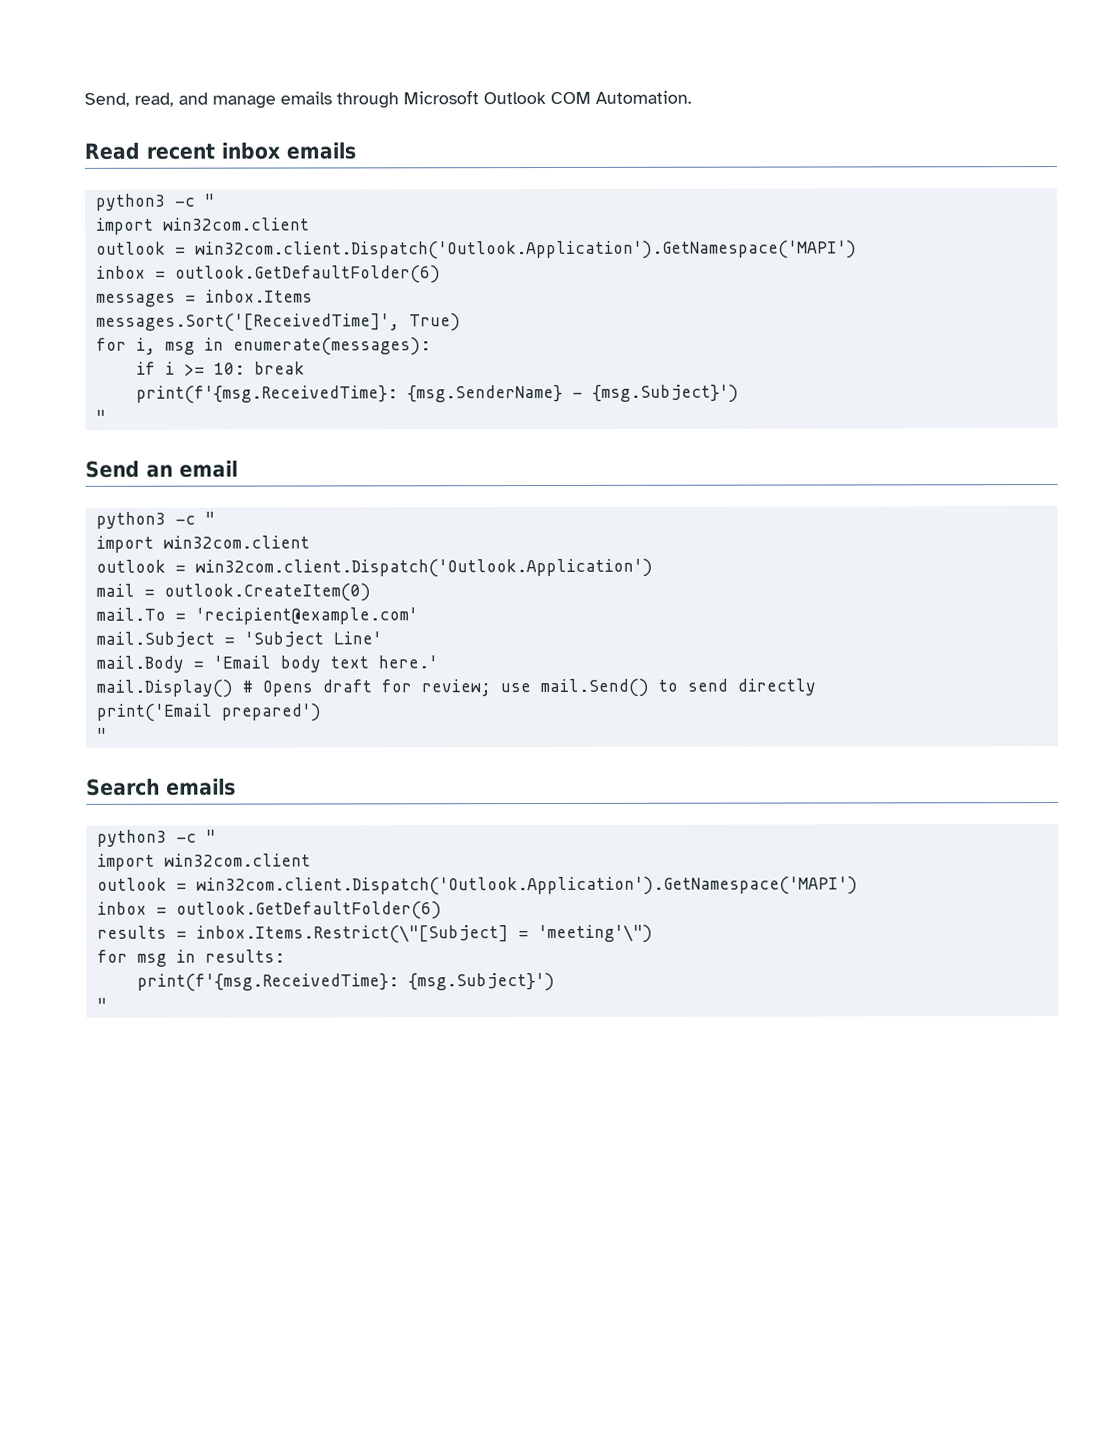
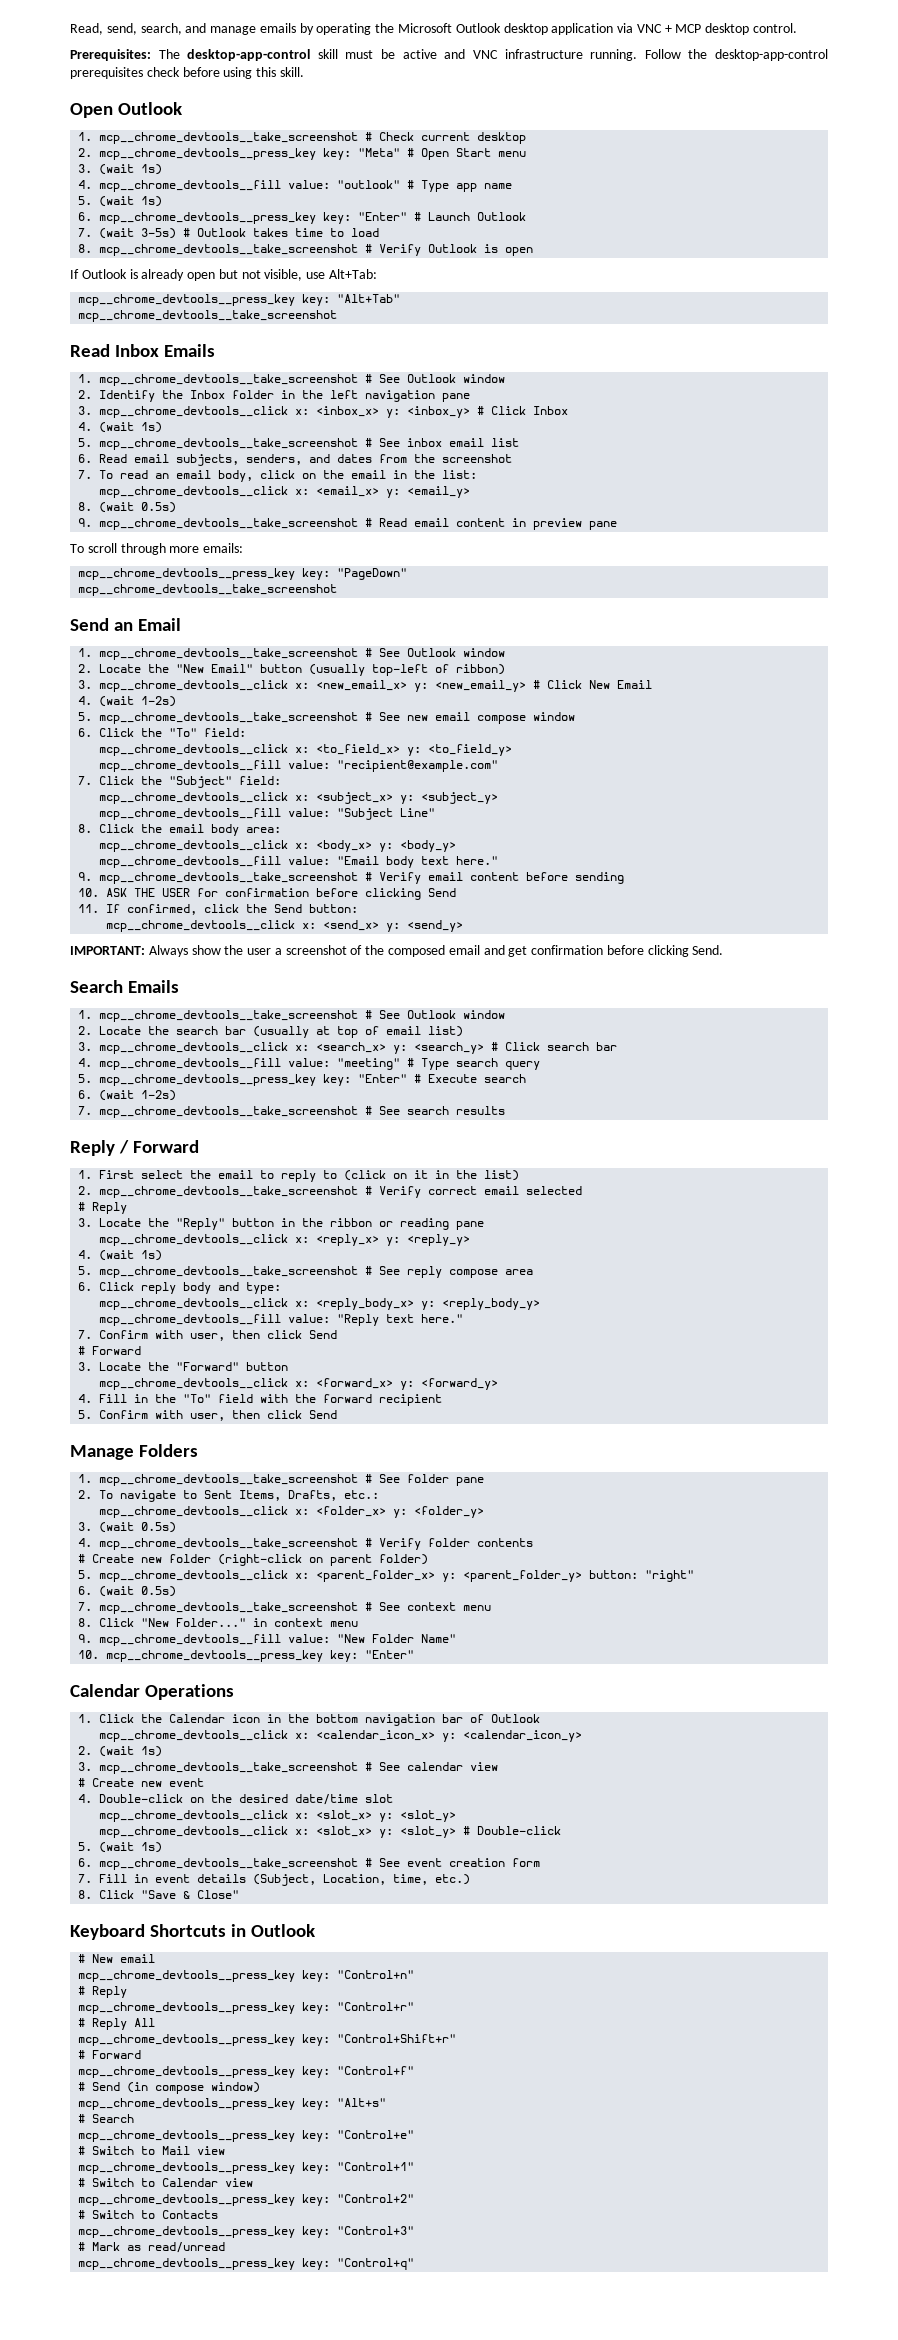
- Send, read, and manage emails through Microsoft Outlook COM Automation.
- Read recent inbox emails
- python3 -c "
- import win32com.client
- outlook = win32com.client.Dispatch('Outlook.Application').GetNamespace('MAPI')
- inbox = outlook.GetDefaultFolder(6)
- messages = inbox.Items
- messages.Sort('[ReceivedTime]', True)
- for i, msg in enumerate(messages):
- if i >= 10: break
- print(f'{msg.ReceivedTime}: {msg.SenderName} - {msg.Subject}')
- "
- Send an email
- python3 -c "
- import win32com.client
- outlook = win32com.client.Dispatch('Outlook.Application')
- mail = outlook.CreateItem(0)
- mail.To = 'recipient@example.com'
- mail.Subject = 'Subject Line'
- mail.Body = 'Email body text here.'
- mail.Display() # Opens draft for review; use mail.Send() to send directly
- print('Email prepared')
- "
- Search emails
- python3 -c "
- import win32com.client
- outlook = win32com.client.Dispatch('Outlook.Application').GetNamespace('MAPI')
- inbox = outlook.GetDefaultFolder(6)
- results = inbox.Items.Restrict(\"[Subject] = 'meeting'\")
- for msg in results:
- print(f'{msg.ReceivedTime}: {msg.Subject}')
- "
+ Read, send, search, and manage emails by operating the Microsoft Outlook desktop application via VNC + MCP desktop control.
+ Prerequisites: The desktop-app-control skill must be active and VNC infrastructure running. Follow the desktop-app-control prerequisites check before using this skill.
+ Open Outlook
+ 1. mcp__chrome_devtools__take_screenshot # Check current desktop
+ 2. mcp__chrome_devtools__press_key key: "Meta" # Open Start menu
+ 3. (wait 1s)
+ 4. mcp__chrome_devtools__fill value: "outlook" # Type app name
+ 5. (wait 1s)
+ 6. mcp__chrome_devtools__press_key key: "Enter" # Launch Outlook
+ 7. (wait 3-5s) # Outlook takes time to load
+ 8. mcp__chrome_devtools__take_screenshot # Verify Outlook is open
+ If Outlook is already open but not visible, use Alt+Tab:
+ mcp__chrome_devtools__press_key key: "Alt+Tab"
+ mcp__chrome_devtools__take_screenshot
+ Read Inbox Emails
+ 1. mcp__chrome_devtools__take_screenshot # See Outlook window
+ 2. Identify the Inbox folder in the left navigation pane
+ 3. mcp__chrome_devtools__click x: <inbox_x> y: <inbox_y> # Click Inbox
+ 4. (wait 1s)
+ 5. mcp__chrome_devtools__take_screenshot # See inbox email list
+ 6. Read email subjects, senders, and dates from the screenshot
+ 7. To read an email body, click on the email in the list:
+ mcp__chrome_devtools__click x: <email_x> y: <email_y>
+ 8. (wait 0.5s)
+ 9. mcp__chrome_devtools__take_screenshot # Read email content in preview pane
+ To scroll through more emails:
+ mcp__chrome_devtools__press_key key: "PageDown"
+ mcp__chrome_devtools__take_screenshot
+ Send an Email
+ 1. mcp__chrome_devtools__take_screenshot # See Outlook window
+ 2. Locate the "New Email" button (usually top-left of ribbon)
+ 3. mcp__chrome_devtools__click x: <new_email_x> y: <new_email_y> # Click New Email
+ 4. (wait 1-2s)
+ 5. mcp__chrome_devtools__take_screenshot # See new email compose window
+ 6. Click the "To" field:
+ mcp__chrome_devtools__click x: <to_field_x> y: <to_field_y>
+ mcp__chrome_devtools__fill value: "recipient@example.com"
+ 7. Click the "Subject" field:
+ mcp__chrome_devtools__click x: <subject_x> y: <subject_y>
+ mcp__chrome_devtools__fill value: "Subject Line"
+ 8. Click the email body area:
+ mcp__chrome_devtools__click x: <body_x> y: <body_y>
+ mcp__chrome_devtools__fill value: "Email body text here."
+ 9. mcp__chrome_devtools__take_screenshot # Verify email content before sending
+ 10. ASK THE USER for confirmation before clicking Send
+ 11. If confirmed, click the Send button:
+ mcp__chrome_devtools__click x: <send_x> y: <send_y>
+ IMPORTANT: Always show the user a screenshot of the composed email and get confirmation before clicking Send.
+ Search Emails
+ 1. mcp__chrome_devtools__take_screenshot # See Outlook window
+ 2. Locate the search bar (usually at top of email list)
+ 3. mcp__chrome_devtools__click x: <search_x> y: <search_y> # Click search bar
+ 4. mcp__chrome_devtools__fill value: "meeting" # Type search query
+ 5. mcp__chrome_devtools__press_key key: "Enter" # Execute search
+ 6. (wait 1-2s)
+ 7. mcp__chrome_devtools__take_screenshot # See search results
+ Reply / Forward
+ 1. First select the email to reply to (click on it in the list)
+ 2. mcp__chrome_devtools__take_screenshot # Verify correct email selected
+ # Reply
+ 3. Locate the "Reply" button in the ribbon or reading pane
+ mcp__chrome_devtools__click x: <reply_x> y: <reply_y>
+ 4. (wait 1s)
+ 5. mcp__chrome_devtools__take_screenshot # See reply compose area
+ 6. Click reply body and type:
+ mcp__chrome_devtools__click x: <reply_body_x> y: <reply_body_y>
+ mcp__chrome_devtools__fill value: "Reply text here."
+ 7. Confirm with user, then click Send
+ # Forward
+ 3. Locate the "Forward" button
+ mcp__chrome_devtools__click x: <forward_x> y: <forward_y>
+ 4. Fill in the "To" field with the forward recipient
+ 5. Confirm with user, then click Send
+ Manage Folders
+ 1. mcp__chrome_devtools__take_screenshot # See folder pane
+ 2. To navigate to Sent Items, Drafts, etc.:
+ mcp__chrome_devtools__click x: <folder_x> y: <folder_y>
+ 3. (wait 0.5s)
+ 4. mcp__chrome_devtools__take_screenshot # Verify folder contents
+ # Create new folder (right-click on parent folder)
+ 5. mcp__chrome_devtools__click x: <parent_folder_x> y: <parent_folder_y> button: "right"
+ 6. (wait 0.5s)
+ 7. mcp__chrome_devtools__take_screenshot # See context menu
+ 8. Click "New Folder..." in context menu
+ 9. mcp__chrome_devtools__fill value: "New Folder Name"
+ 10. mcp__chrome_devtools__press_key key: "Enter"
+ Calendar Operations
+ 1. Click the Calendar icon in the bottom navigation bar of Outlook
+ mcp__chrome_devtools__click x: <calendar_icon_x> y: <calendar_icon_y>
+ 2. (wait 1s)
+ 3. mcp__chrome_devtools__take_screenshot # See calendar view
+ # Create new event
+ 4. Double-click on the desired date/time slot
+ mcp__chrome_devtools__click x: <slot_x> y: <slot_y>
+ mcp__chrome_devtools__click x: <slot_x> y: <slot_y> # Double-click
+ 5. (wait 1s)
+ 6. mcp__chrome_devtools__take_screenshot # See event creation form
+ 7. Fill in event details (Subject, Location, time, etc.)
+ 8. Click "Save & Close"
+ Keyboard Shortcuts in Outlook
+ # New email
+ mcp__chrome_devtools__press_key key: "Control+n"
+ # Reply
+ mcp__chrome_devtools__press_key key: "Control+r"
+ # Reply All
+ mcp__chrome_devtools__press_key key: "Control+Shift+r"
+ # Forward
+ mcp__chrome_devtools__press_key key: "Control+f"
+ # Send (in compose window)
+ mcp__chrome_devtools__press_key key: "Alt+s"
+ # Search
+ mcp__chrome_devtools__press_key key: "Control+e"
+ # Switch to Mail view
+ mcp__chrome_devtools__press_key key: "Control+1"
+ # Switch to Calendar view
+ mcp__chrome_devtools__press_key key: "Control+2"
+ # Switch to Contacts
+ mcp__chrome_devtools__press_key key: "Control+3"
+ # Mark as read/unread
+ mcp__chrome_devtools__press_key key: "Control+q"

